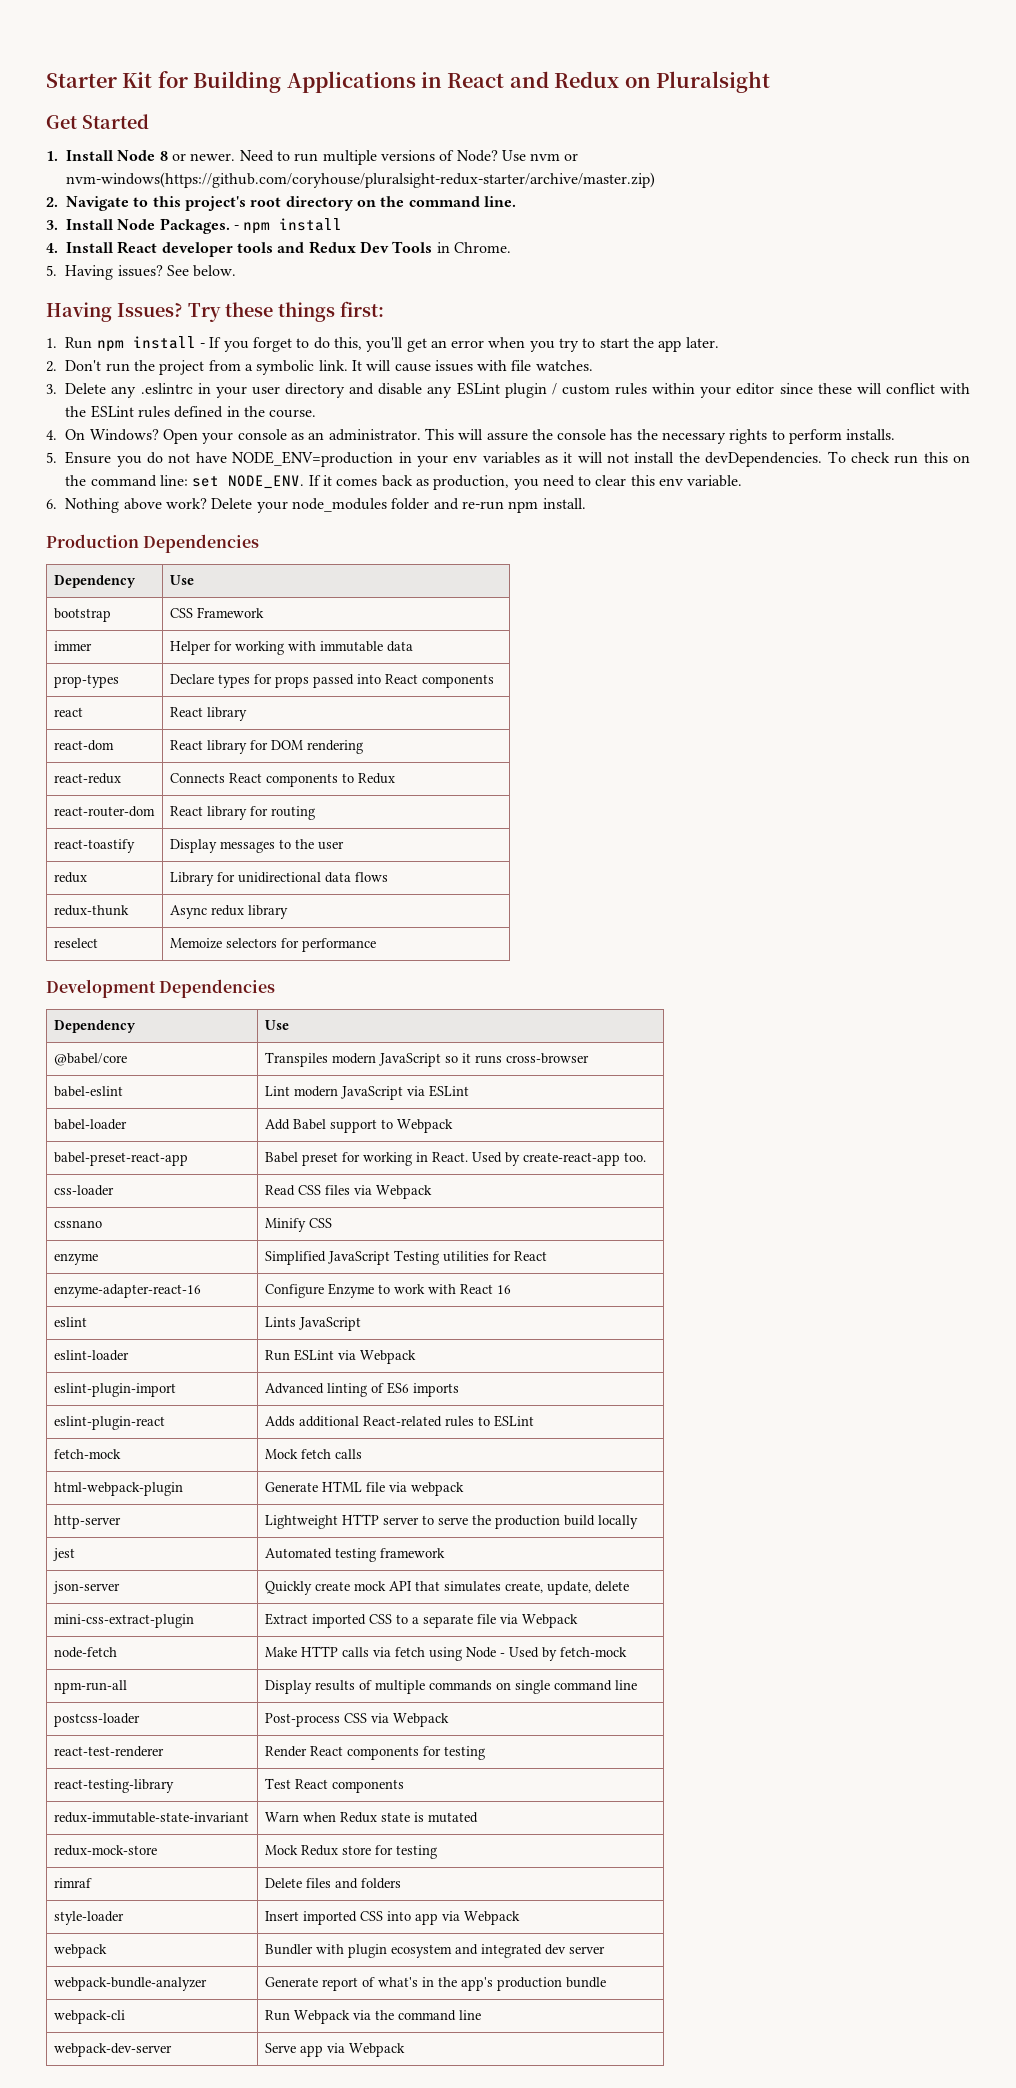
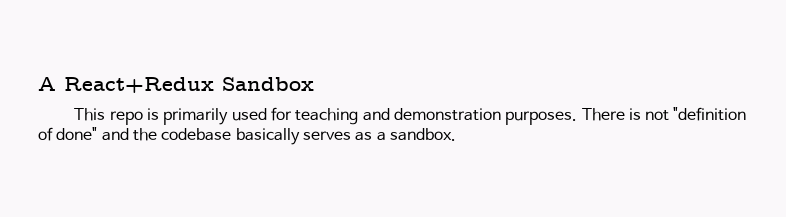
- Starter Kit for Building Applications in React and Redux on Pluralsight
- Get Started
- 1. Install Node 8 or newer. Need to run multiple versions of Node? Use nvm or nvm-windows(https://github.com/coryhouse/pluralsight-redux-starter/archive/master.zip)
- 2. Navigate to this project's root directory on the command line.
- 3. Install Node Packages. - npm install
- 4. Install React developer tools and Redux Dev Tools in Chrome.
- 5. Having issues? See below.
- Having Issues? Try these things first:
- 1. Run npm install - If you forget to do this, you'll get an error when you try to start the app later.
- 2. Don't run the project from a symbolic link. It will cause issues with file watches.
- 3. Delete any .eslintrc in your user directory and disable any ESLint plugin / custom rules within your editor since these will conflict with the ESLint rules defined in the course.
- 4. On Windows? Open your console as an administrator. This will assure the console has the necessary rights to perform installs.
- 5. Ensure you do not have NODE_ENV=production in your env variables as it will not install the devDependencies. To check run this on the command line: set NODE_ENV. If it comes back as production, you need to clear this env variable.
- 6. Nothing above work? Delete your node_modules folder and re-run npm install.
- Production Dependencies
- Dependency | Use
- bootstrap | CSS Framework
- immer | Helper for working with immutable data
- prop-types | Declare types for props passed into React components
- react | React library
- react-dom | React library for DOM rendering
- react-redux | Connects React components to Redux
- react-router-dom | React library for routing
- react-toastify | Display messages to the user
- redux | Library for unidirectional data flows
- redux-thunk | Async redux library
- reselect | Memoize selectors for performance
- Development Dependencies
- Dependency | Use
- @babel/core | Transpiles modern JavaScript so it runs cross-browser
- babel-eslint | Lint modern JavaScript via ESLint
- babel-loader | Add Babel support to Webpack
- babel-preset-react-app | Babel preset for working in React. Used by create-react-app too.
- css-loader | Read CSS files via Webpack
- cssnano | Minify CSS
- enzyme | Simplified JavaScript Testing utilities for React
- enzyme-adapter-react-16 | Configure Enzyme to work with React 16
- eslint | Lints JavaScript
- eslint-loader | Run ESLint via Webpack
- eslint-plugin-import | Advanced linting of ES6 imports
- eslint-plugin-react | Adds additional React-related rules to ESLint
- fetch-mock | Mock fetch calls
- html-webpack-plugin | Generate HTML file via webpack
- http-server | Lightweight HTTP server to serve the production build locally
- jest | Automated testing framework
- json-server | Quickly create mock API that simulates create, update, delete
- mini-css-extract-plugin | Extract imported CSS to a separate file via Webpack
- node-fetch | Make HTTP calls via fetch using Node - Used by fetch-mock
- npm-run-all | Display results of multiple commands on single command line
- postcss-loader | Post-process CSS via Webpack
- react-test-renderer | Render React components for testing
- react-testing-library | Test React components
- redux-immutable-state-invariant | Warn when Redux state is mutated
- redux-mock-store | Mock Redux store for testing
- rimraf | Delete files and folders
- style-loader | Insert imported CSS into app via Webpack
- webpack | Bundler with plugin ecosystem and integrated dev server
- webpack-bundle-analyzer | Generate report of what's in the app's production bundle
- webpack-cli | Run Webpack via the command line
- webpack-dev-server | Serve app via Webpack
+ A React+Redux Sandbox
+ This repo is primarily used for teaching and demonstration purposes. There is not "definition of done" and the codebase basically serves as a sandbox.

